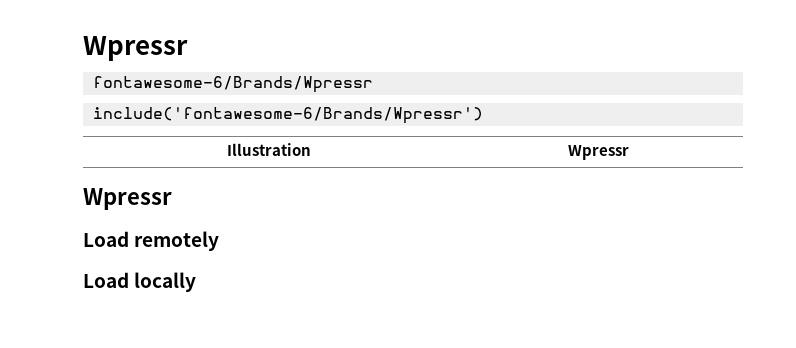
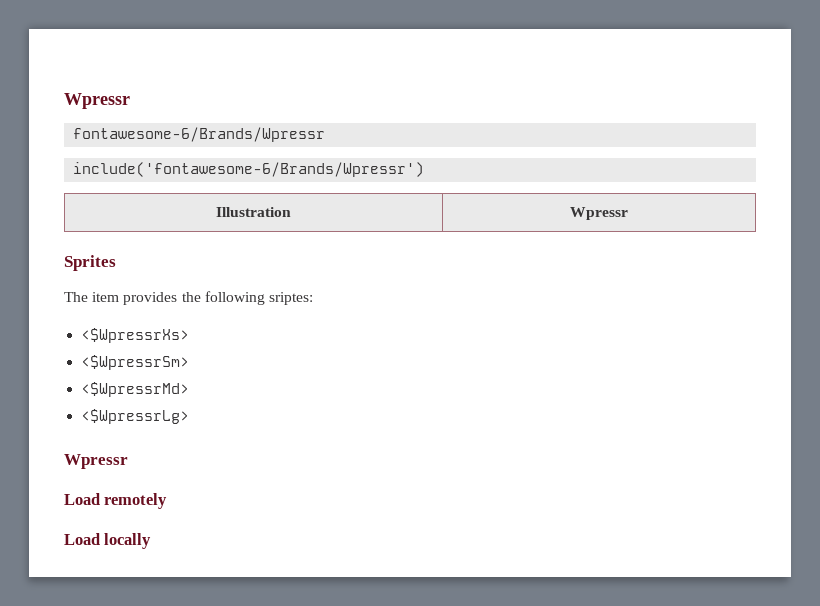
+ Sprites
+ The item provides the following sriptes:
+ <$WpressrXs>
+ <$WpressrSm>
+ <$WpressrMd>
+ <$WpressrLg>

